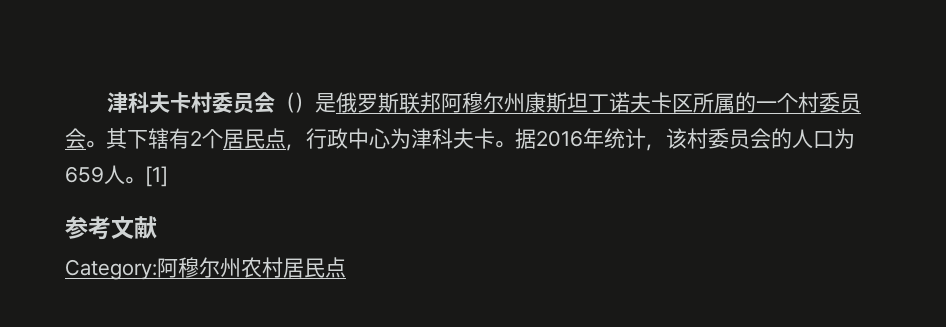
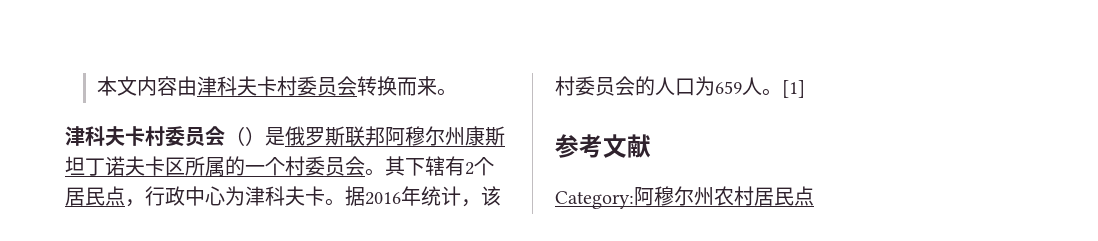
+ 本文内容由津科夫卡村委员会转换而来。

